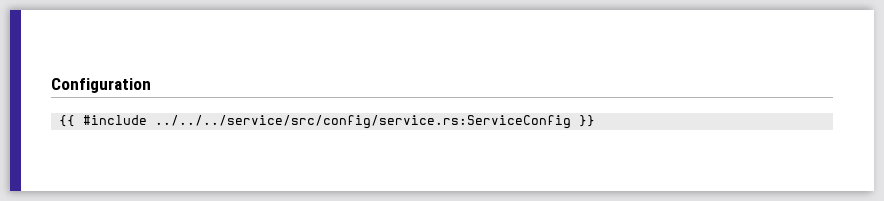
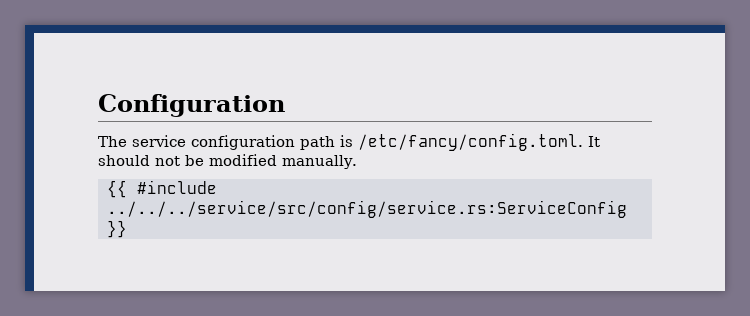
+ The service configuration path is /etc/fancy/config.toml. It should not be modified manually.

